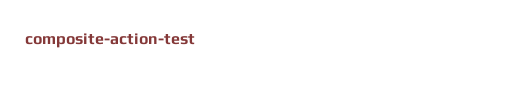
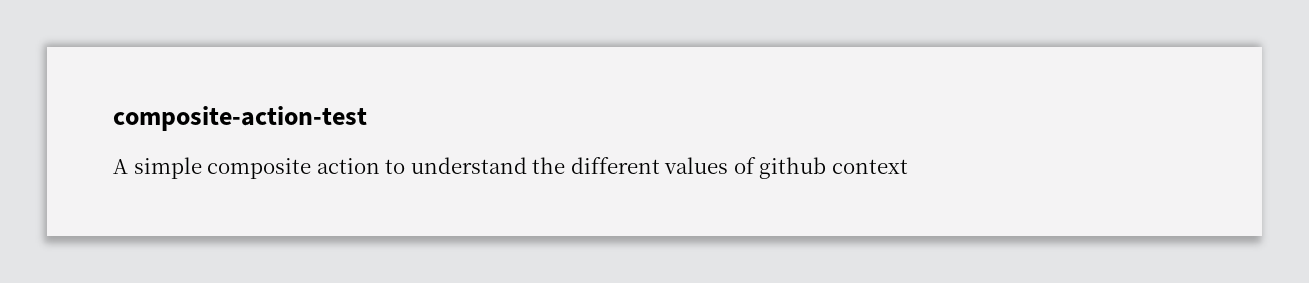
+ A simple composite action to understand the different values of github context

